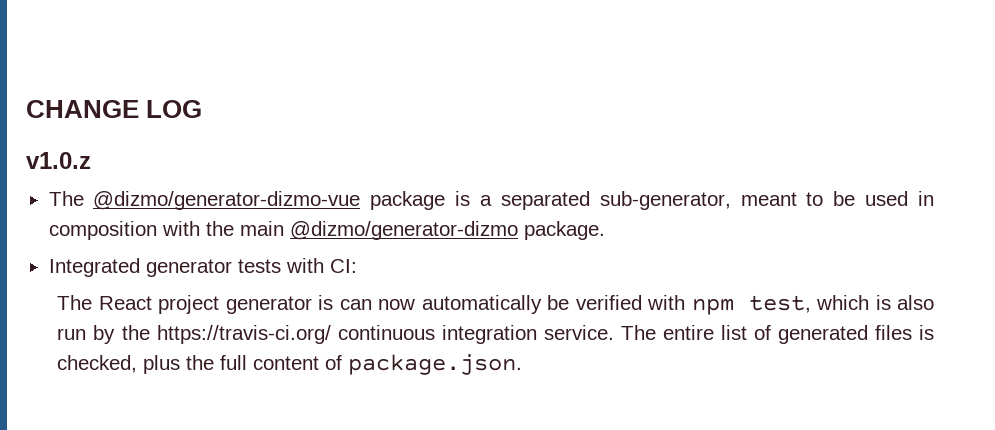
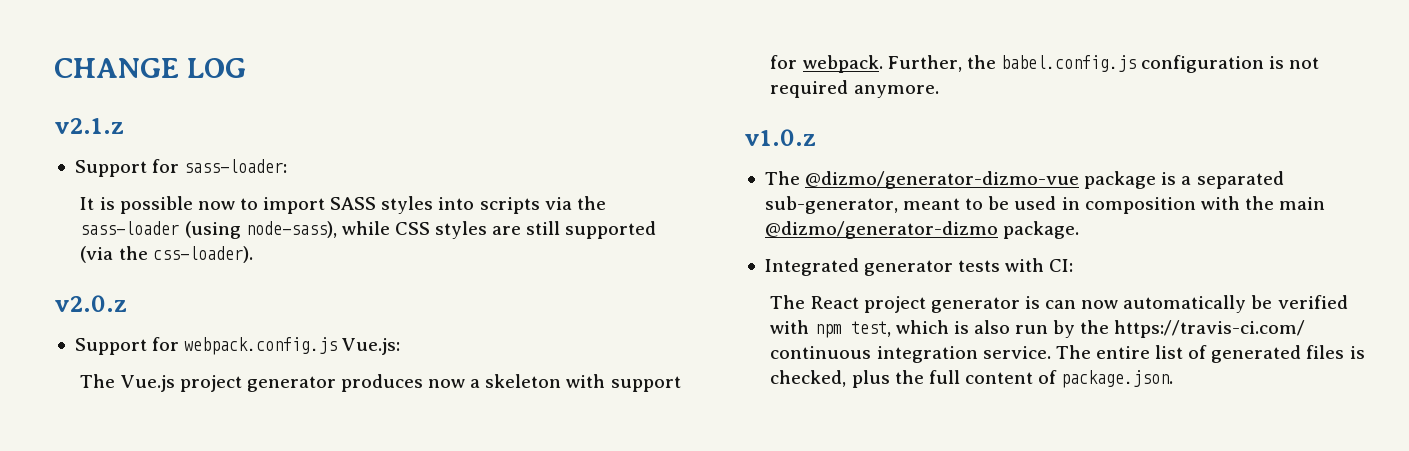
+ v2.1.z
+ Support for sass-loader:
+ It is possible now to import SASS styles into scripts via the sass-loader (using node-sass), while CSS styles are still supported (via the css-loader).
+ v2.0.z
+ Support for webpack.config.js Vue.js:
+ The Vue.js project generator produces now a skeleton with support for webpack. Further, the babel.config.js configuration is not required anymore.
- The React project generator is can now automatically be verified with npm test, which is also run by the https://travis-ci.org/ continuous integration service.
+ The React project generator is can now automatically be verified with npm test, which is also run by the https://travis-ci.com/ continuous integration service.

